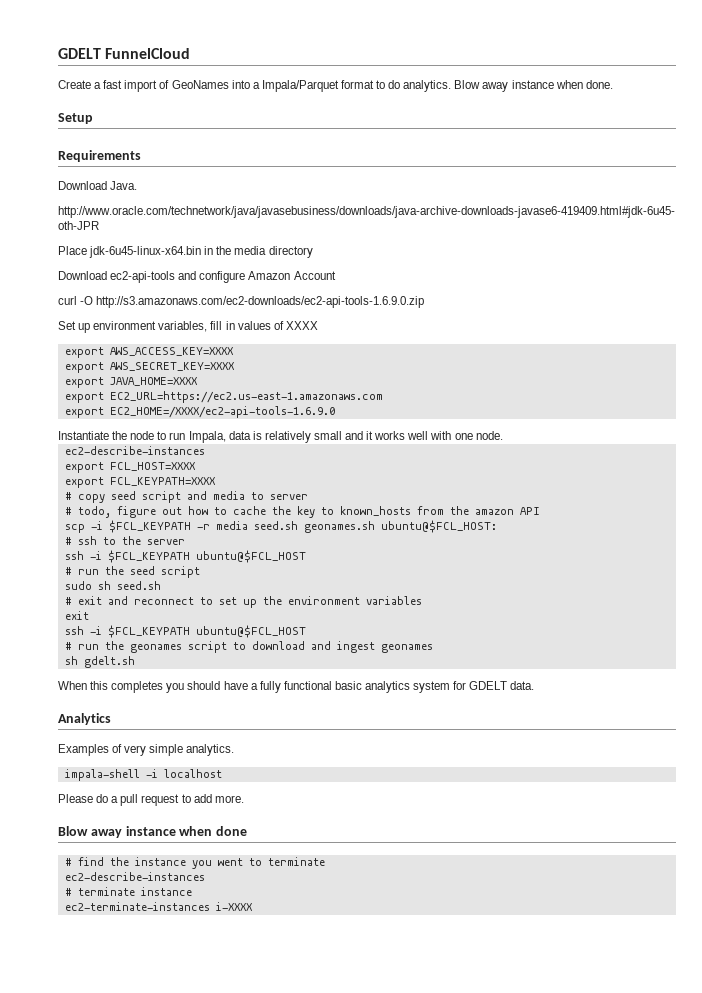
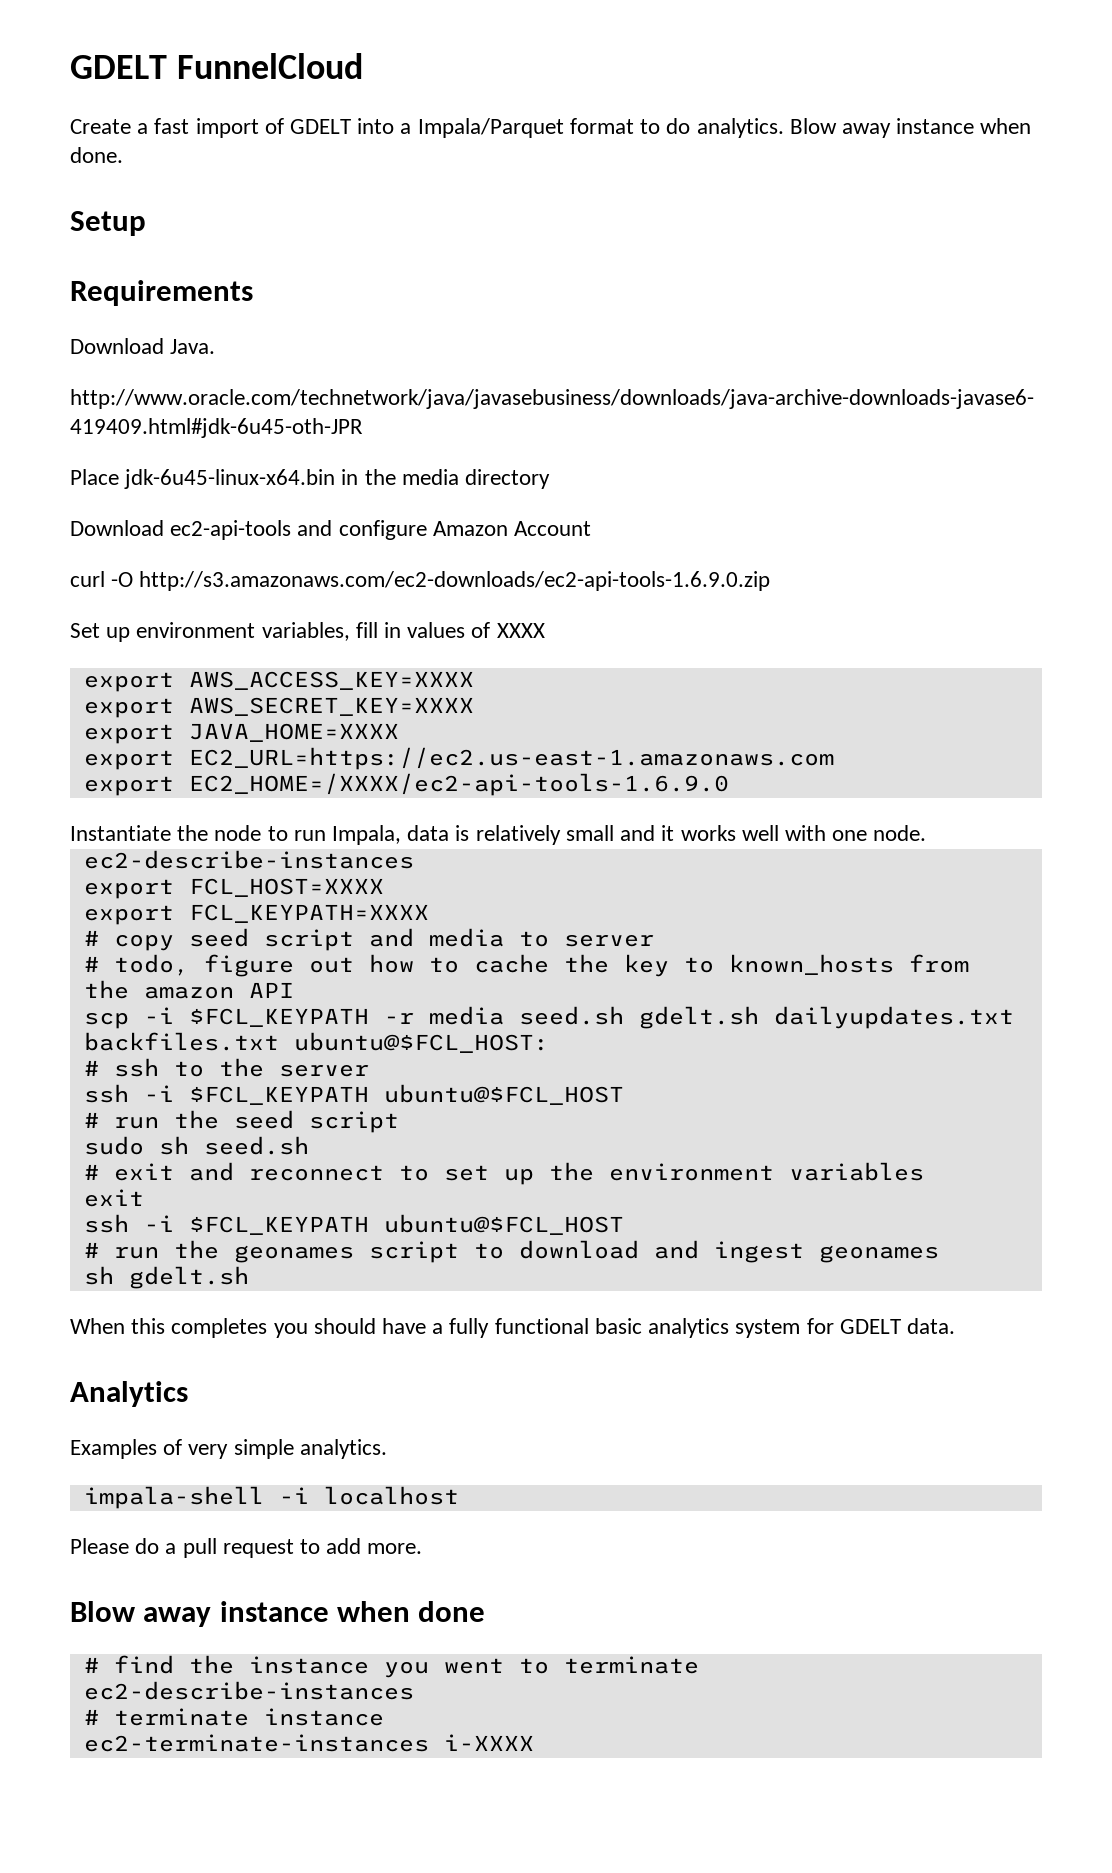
- Create a fast import of GeoNames into a Impala/Parquet format to do analytics.
+ Create a fast import of GDELT into a Impala/Parquet format to do analytics.
- scp -i $FCL_KEYPATH -r media seed.sh geonames.sh ubuntu@$FCL_HOST:
+ scp -i $FCL_KEYPATH -r media seed.sh gdelt.sh dailyupdates.txt backfiles.txt ubuntu@$FCL_HOST:

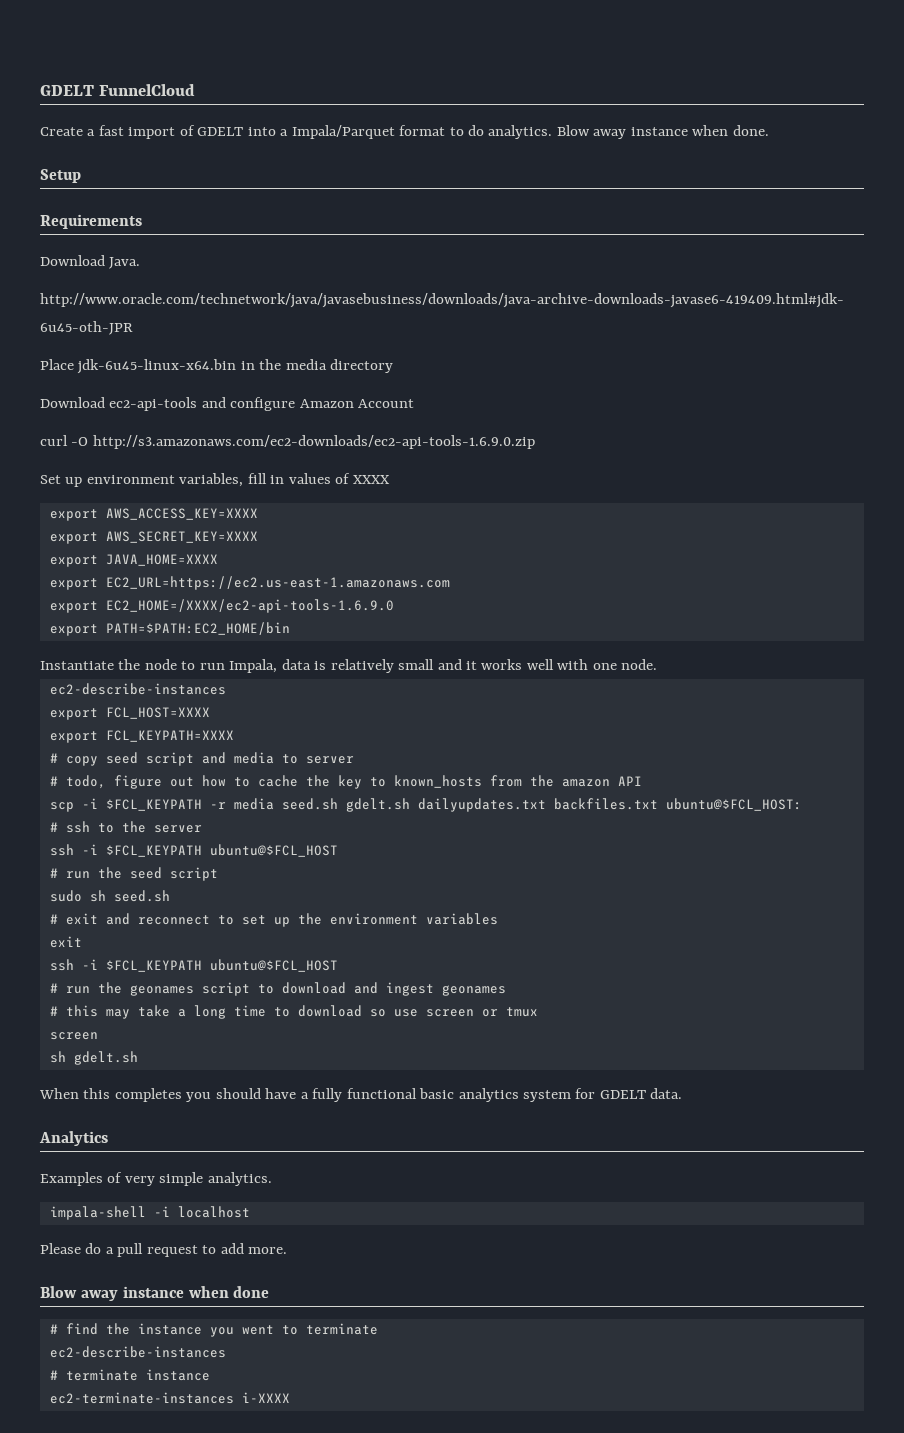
+ export PATH=$PATH:EC2_HOME/bin
+ # this may take a long time to download so use screen or tmux
+ screen

